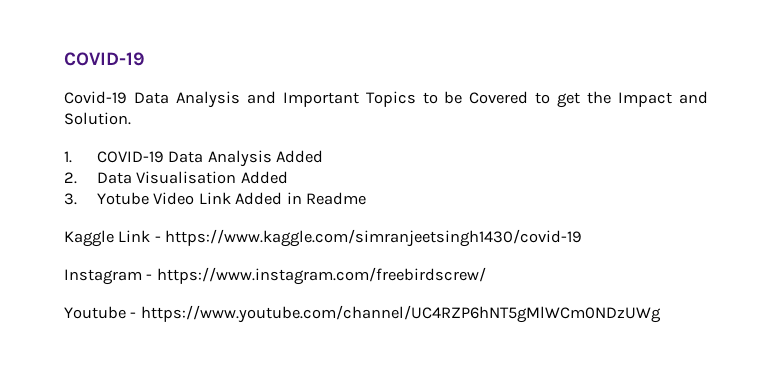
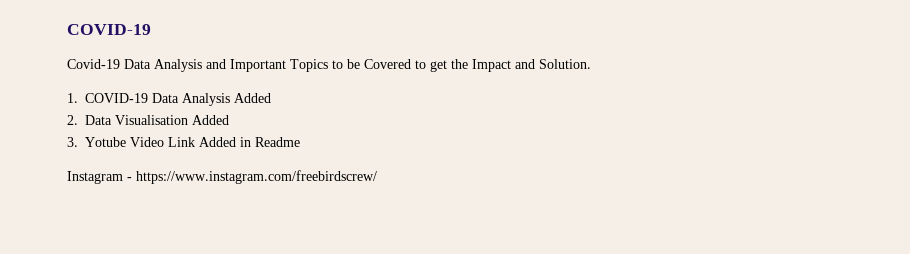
- Kaggle Link - https://www.kaggle.com/simranjeetsingh1430/covid-19
- Youtube - https://www.youtube.com/channel/UC4RZP6hNT5gMlWCm0NDzUWg

